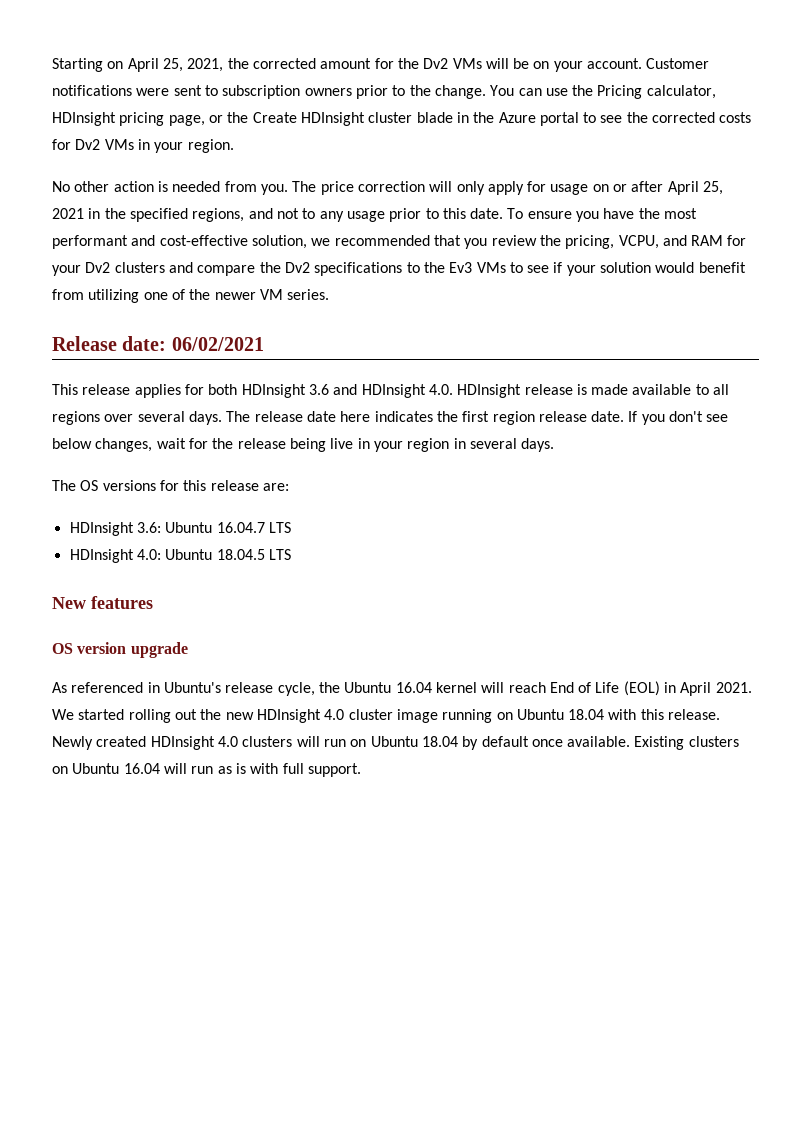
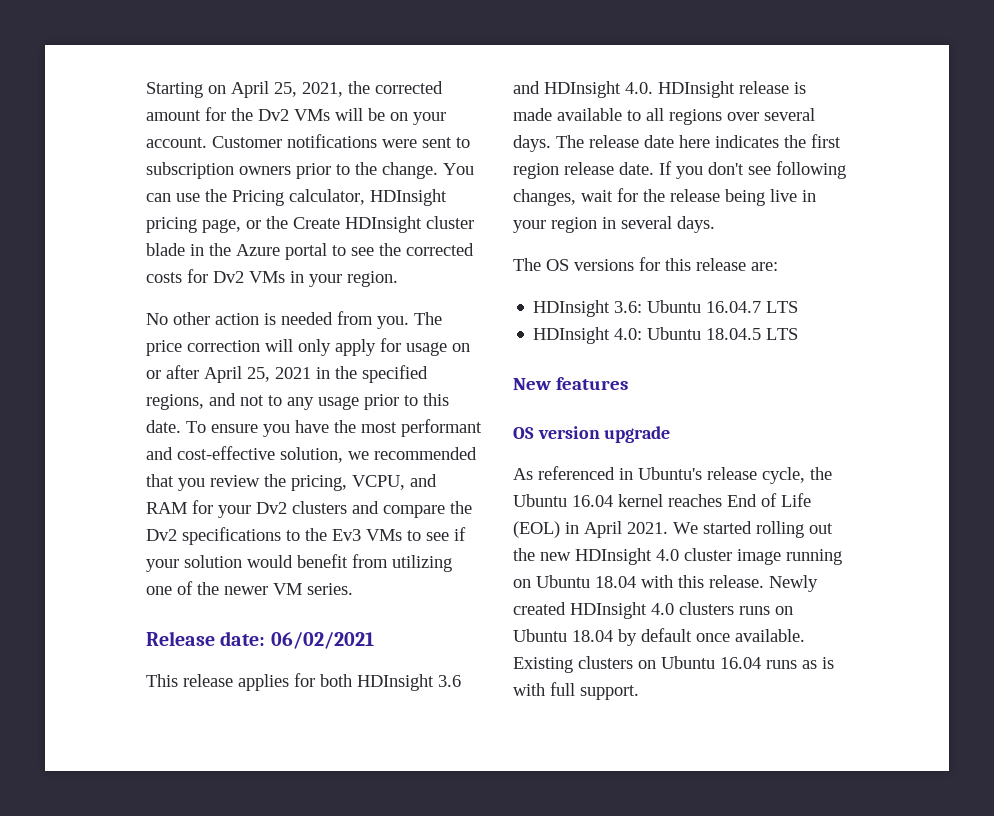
- If you don't see below changes, wait for the release being live in your region in several days.
+ If you don't see following changes, wait for the release being live in your region in several days.
- As referenced in Ubuntu's release cycle, the Ubuntu 16.04 kernel will reach End of Life (EOL) in April 2021.
+ As referenced in Ubuntu's release cycle, the Ubuntu 16.04 kernel reaches End of Life (EOL) in April 2021.
- Newly created HDInsight 4.0 clusters will run on Ubuntu 18.04 by default once available.
+ Newly created HDInsight 4.0 clusters runs on Ubuntu 18.04 by default once available.
- Existing clusters on Ubuntu 16.04 will run as is with full support.
+ Existing clusters on Ubuntu 16.04 runs as is with full support.

